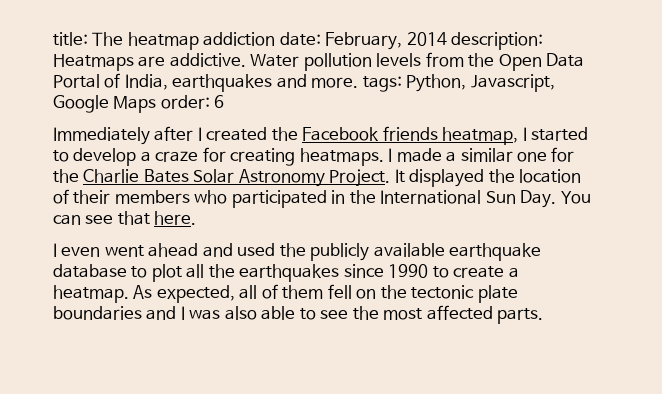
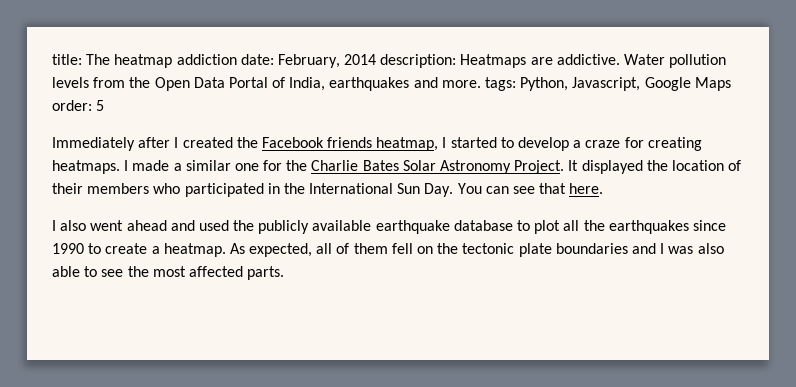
- Water pollution levels from the Open Data Portal of India, earthquakes and more. tags: Python, Javascript, Google Maps order: 6
+ Water pollution levels from the Open Data Portal of India, earthquakes and more. tags: Python, Javascript, Google Maps order: 5
- I even went ahead and used the publicly available earthquake database to plot all the earthquakes since 1990 to create a heatmap.
+ I also went ahead and used the publicly available earthquake database to plot all the earthquakes since 1990 to create a heatmap.

